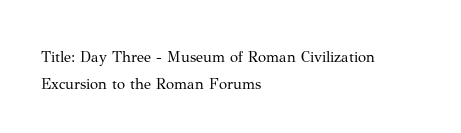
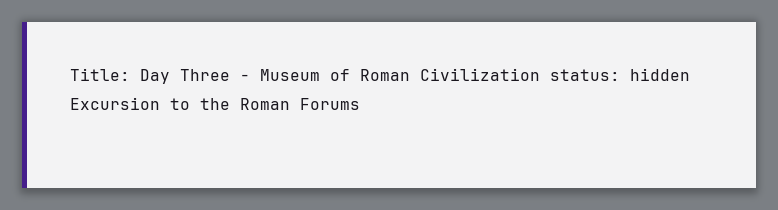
- Title: Day Three - Museum of Roman Civilization
+ Title: Day Three - Museum of Roman Civilization status: hidden

